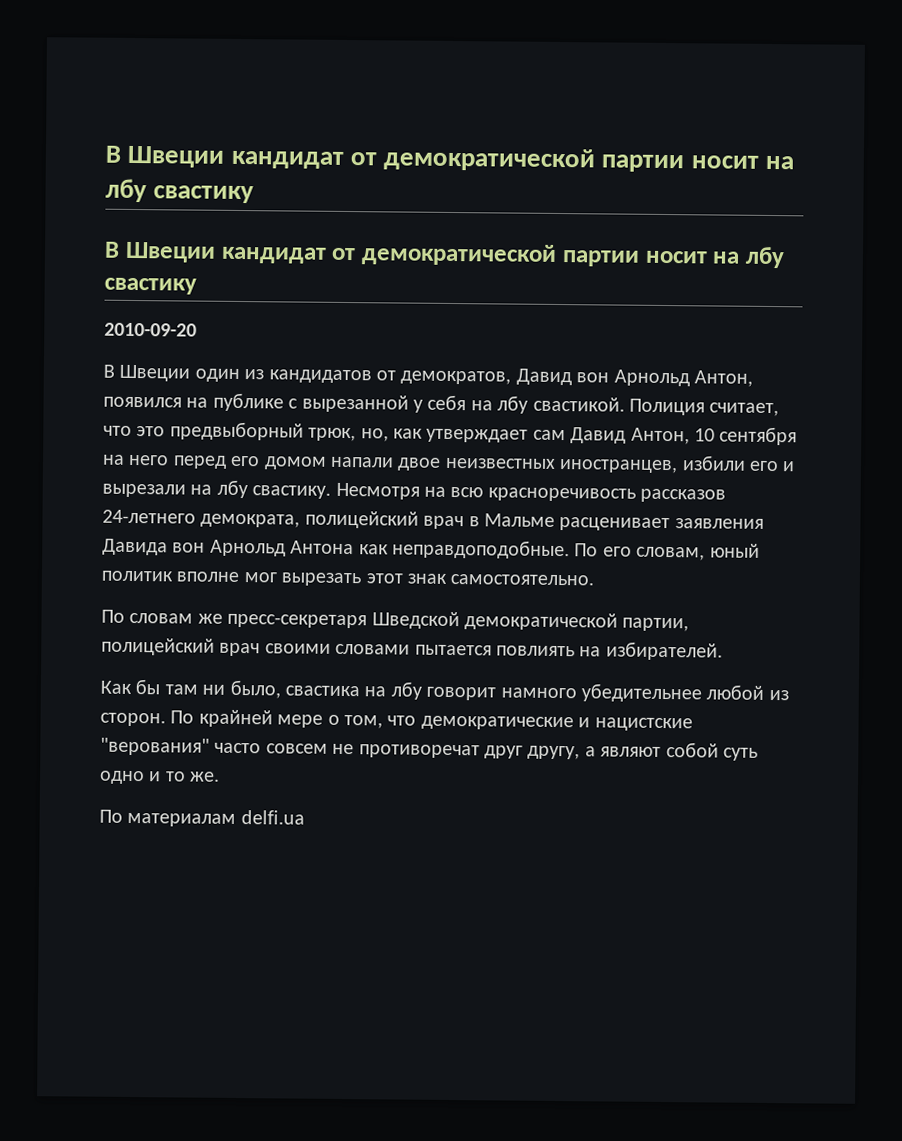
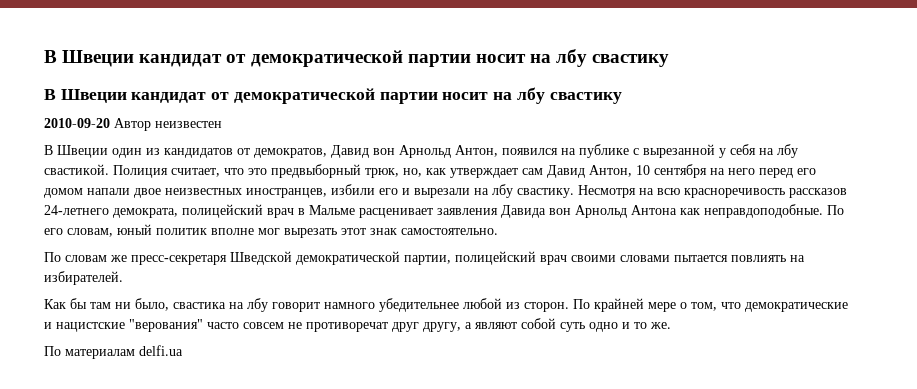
- 2010-09-20
+ 2010-09-20 Автор неизвестен

